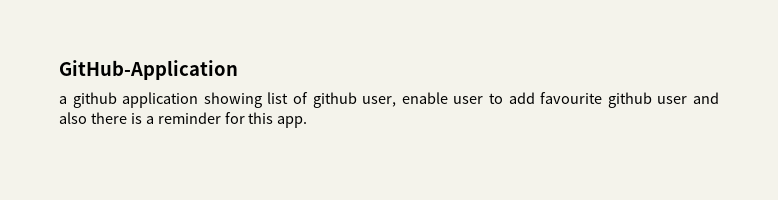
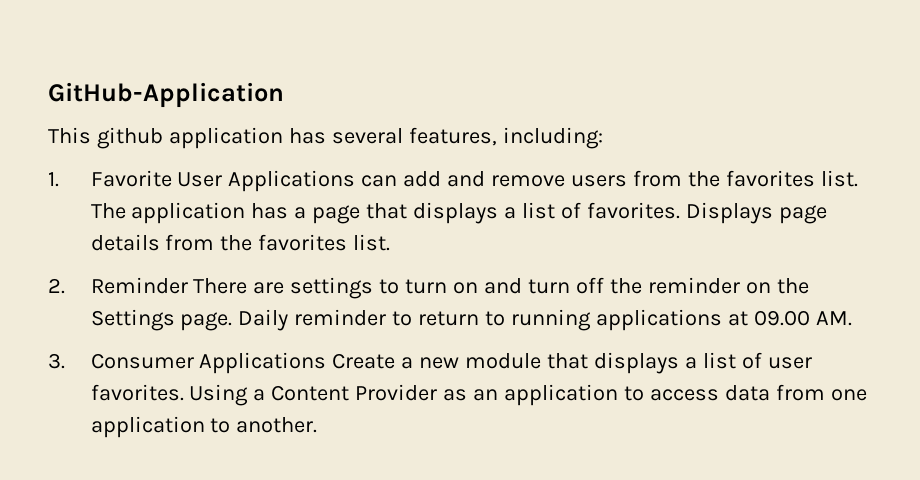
- a github application showing list of github user, enable user to add favourite github user and also there is a reminder for this app.
+ This github application has several features, including:
+ 1. Favorite User Applications can add and remove users from the favorites list. The application has a page that displays a list of favorites. Displays page details from the favorites list.
+ 2. Reminder There are settings to turn on and turn off the reminder on the Settings page. Daily reminder to return to running applications at 09.00 AM.
+ 3. Consumer Applications Create a new module that displays a list of user favorites. Using a Content Provider as an application to access data from one application to another.

